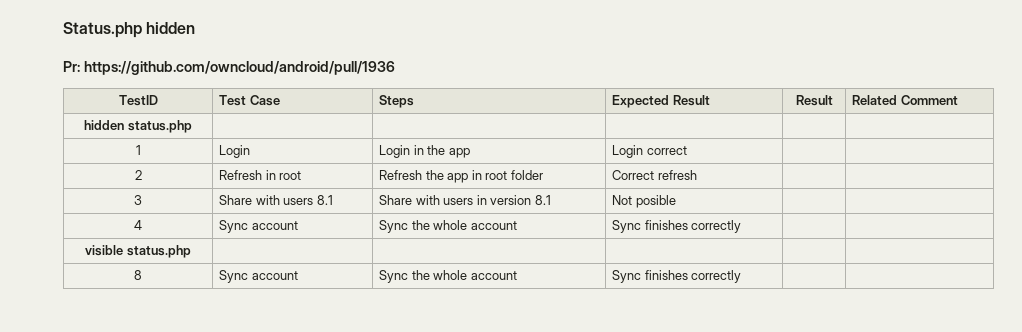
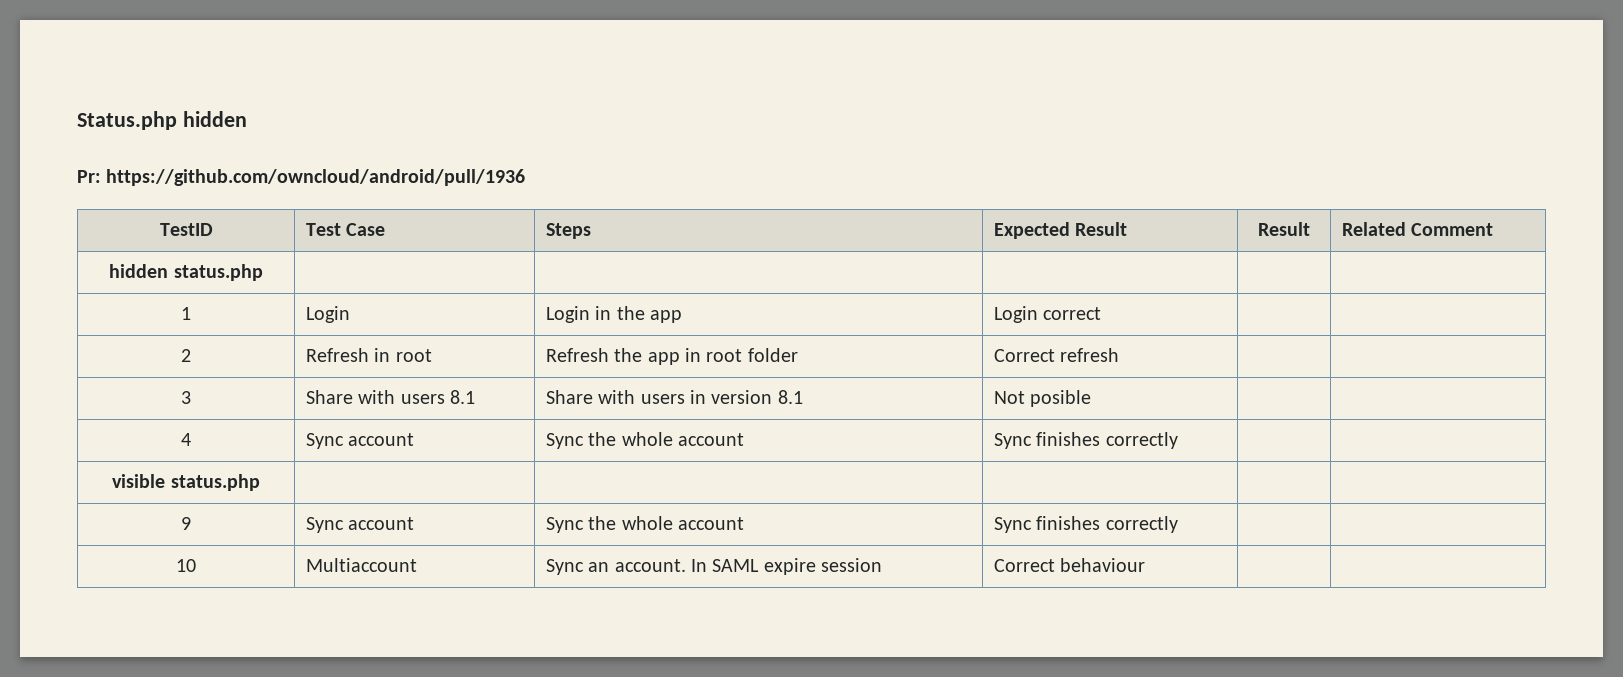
- 8 | Sync account | Sync the whole account | Sync finishes correctly | |
+ 9 | Sync account | Sync the whole account | Sync finishes correctly | |
+ 10 | Multiaccount | Sync an account. In SAML expire session | Correct behaviour | |

